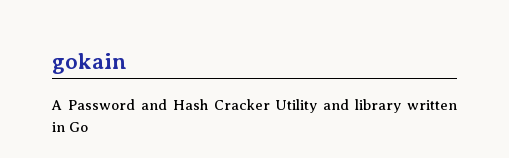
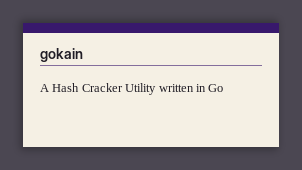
- A Password and Hash Cracker Utility and library written in Go
+ A Hash Cracker Utility written in Go

